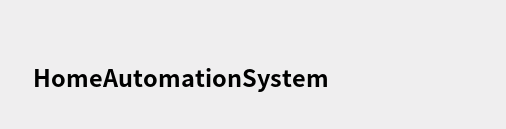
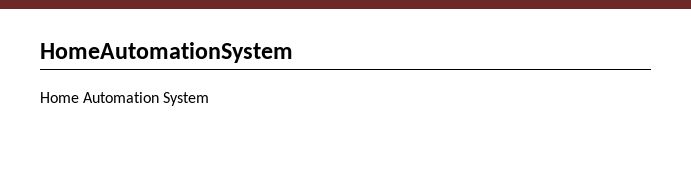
+ Home Automation System

